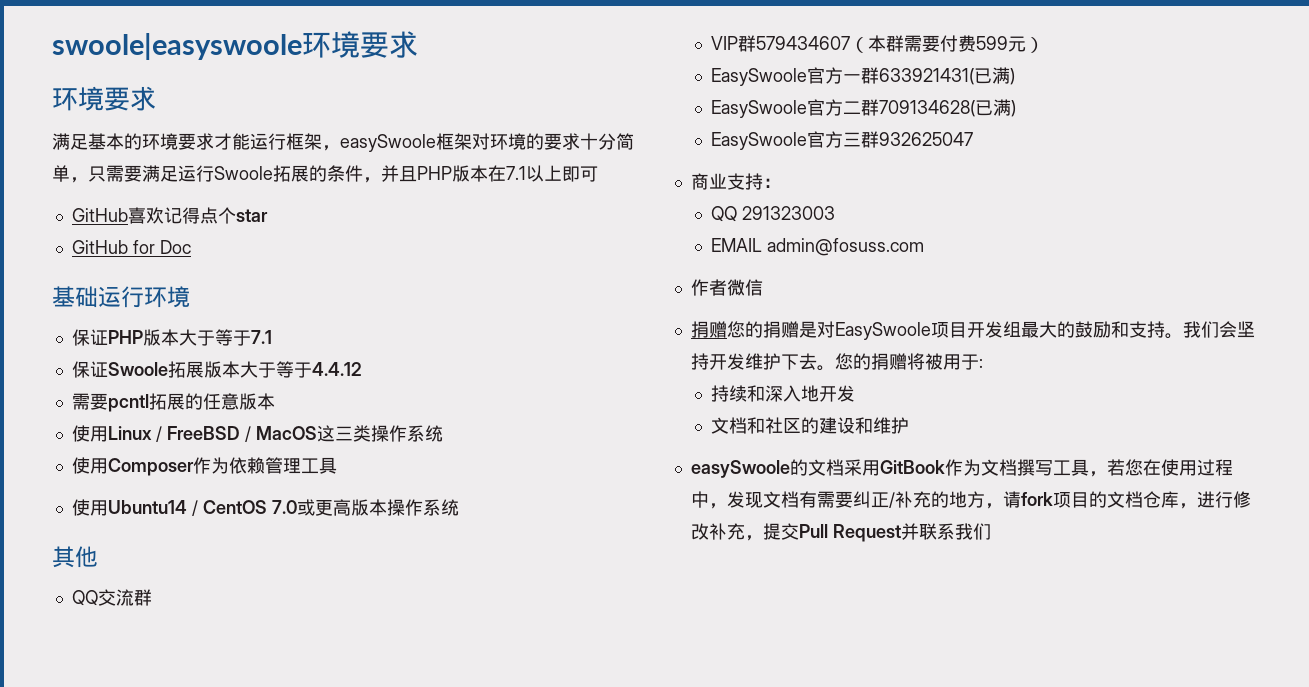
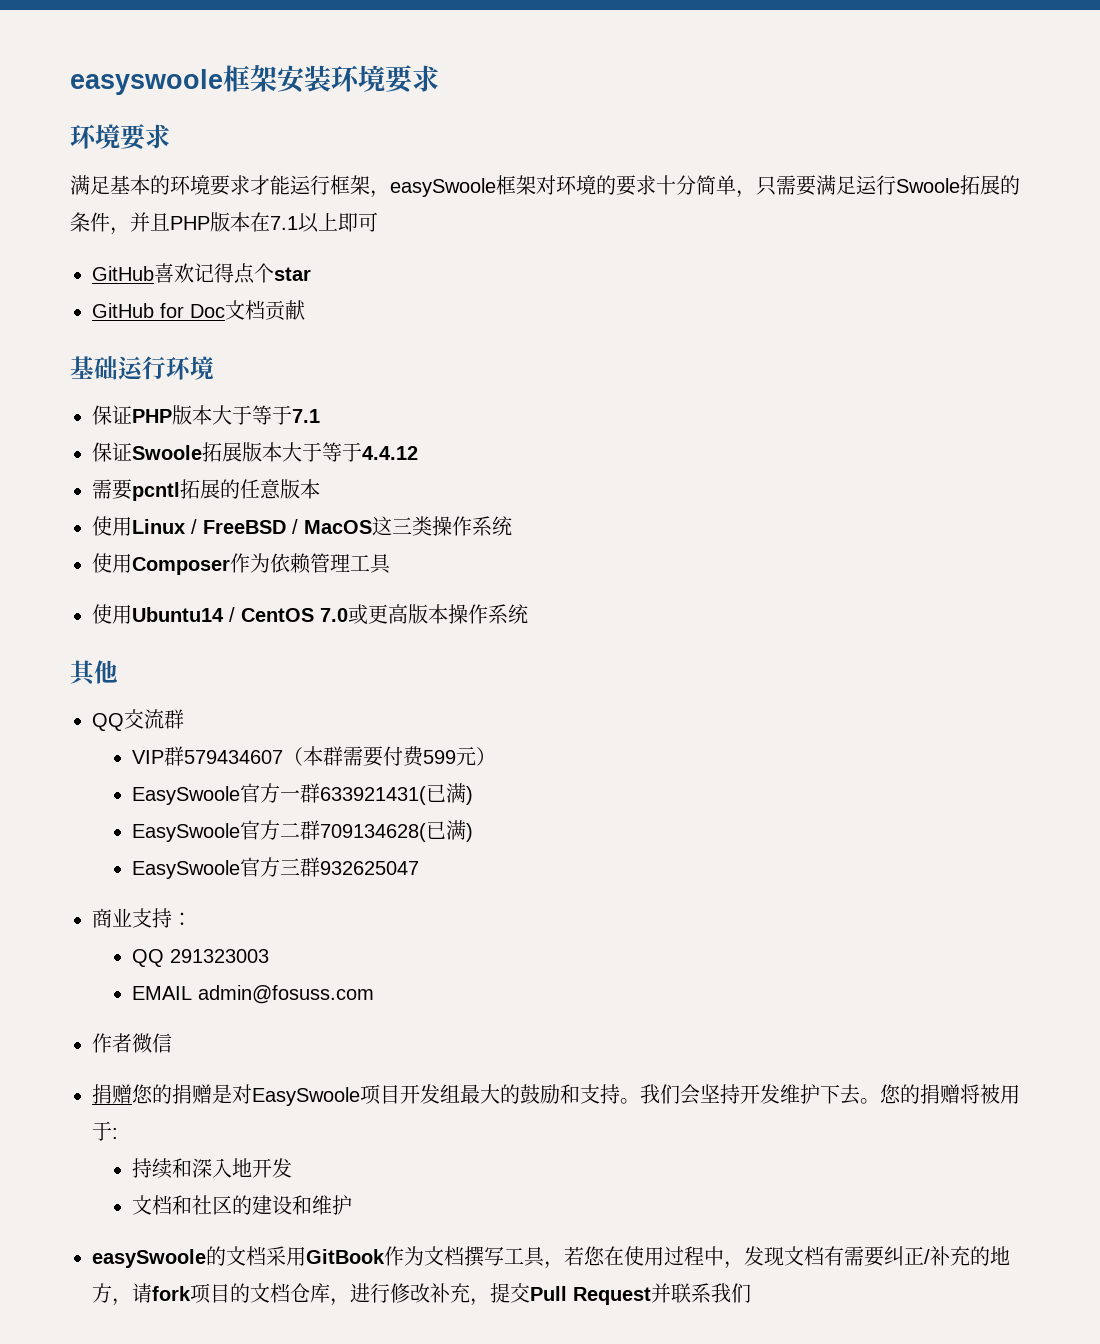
- swoole|easyswoole环境要求
+ easyswoole框架安装环境要求
- GitHub for Doc
+ GitHub for Doc文档贡献

